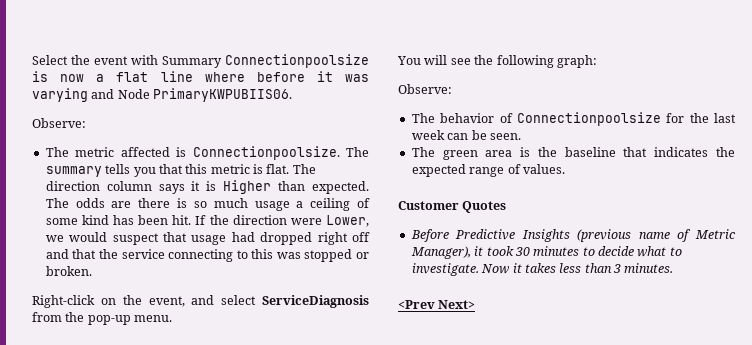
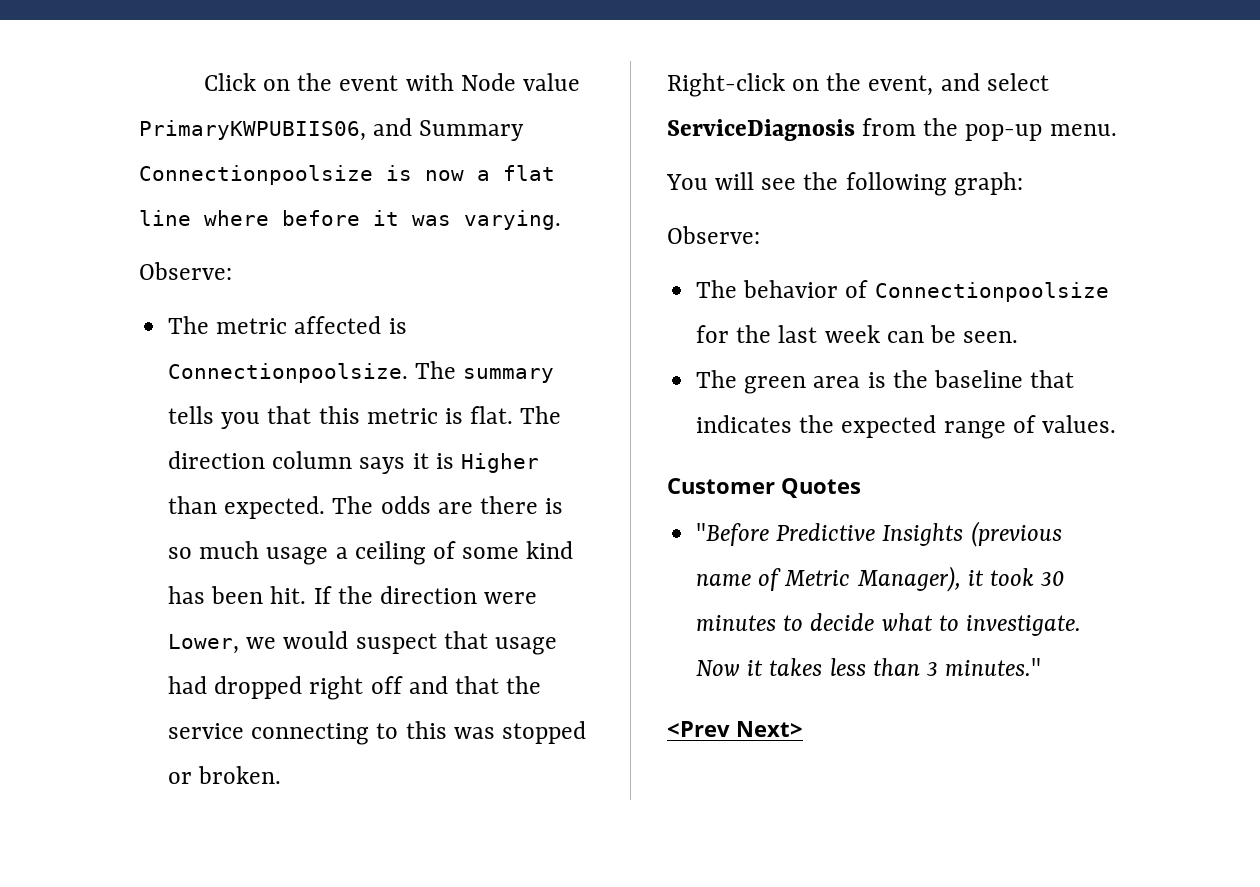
- Select the event with Summary Connectionpoolsize is now a flat line where before it was varying and Node PrimaryKWPUBIIS06.
+ Click on the event with Node value PrimaryKWPUBIIS06, and Summary Connectionpoolsize is now a flat line where before it was varying.
- Before Predictive Insights (previous name of Metric Manager), it took 30 minutes to decide what to investigate.
+ "Before Predictive Insights (previous name of Metric Manager), it took 30 minutes to decide what to investigate.
- Now it takes less than 3 minutes.
+ Now it takes less than 3 minutes."

